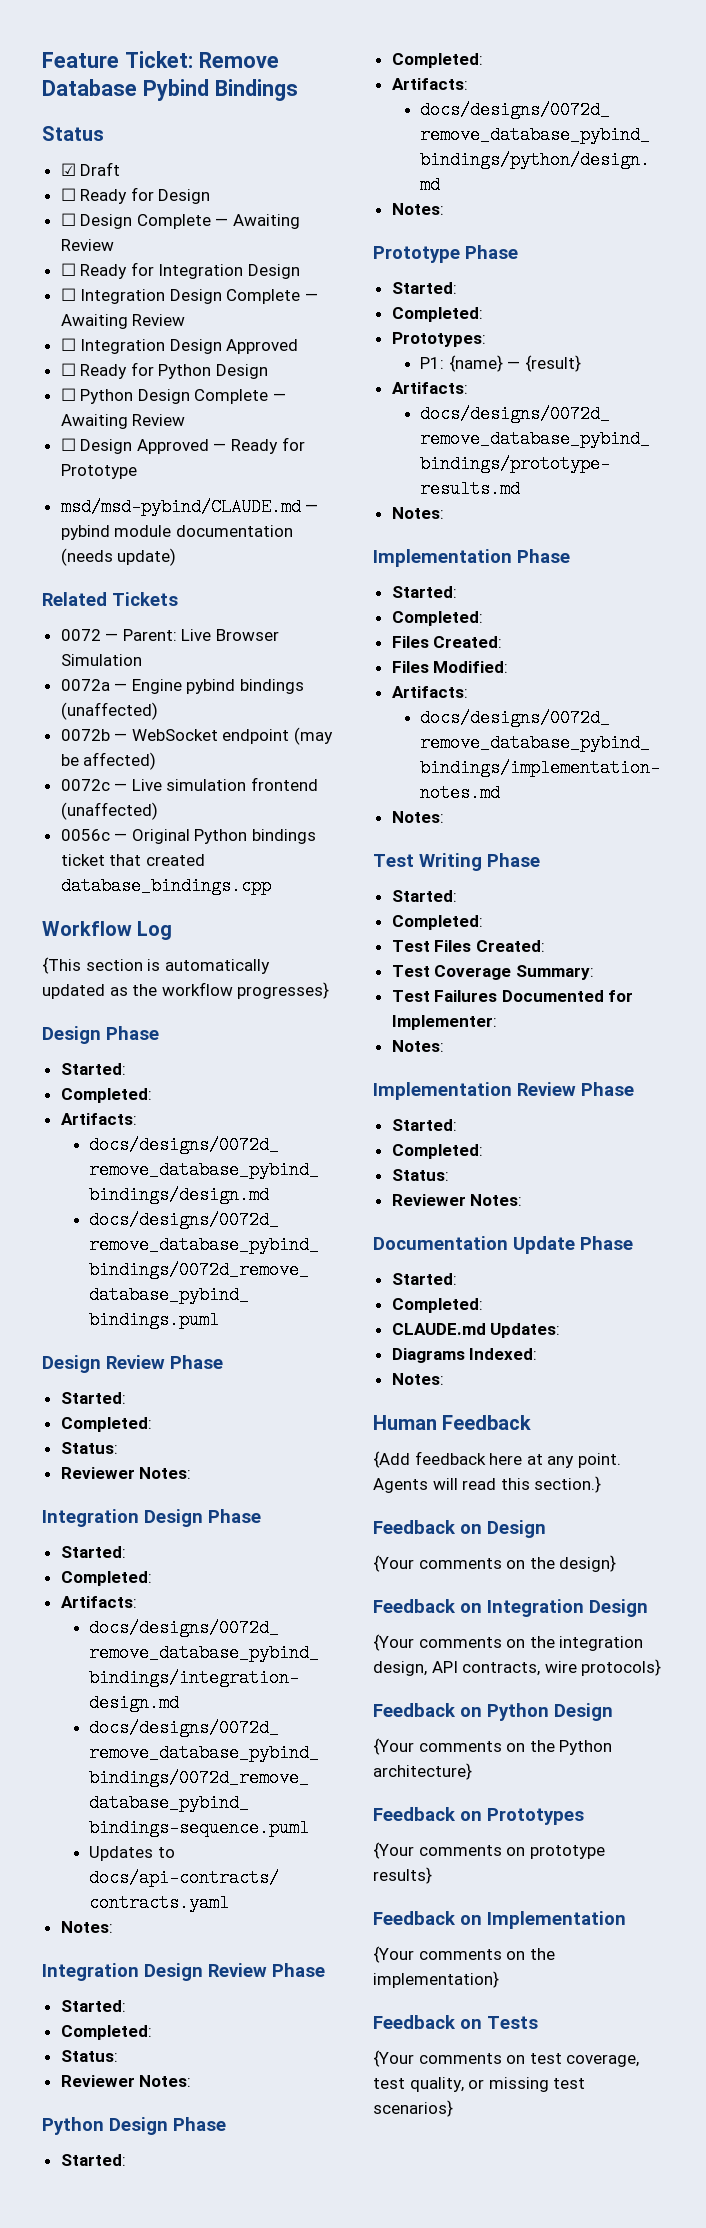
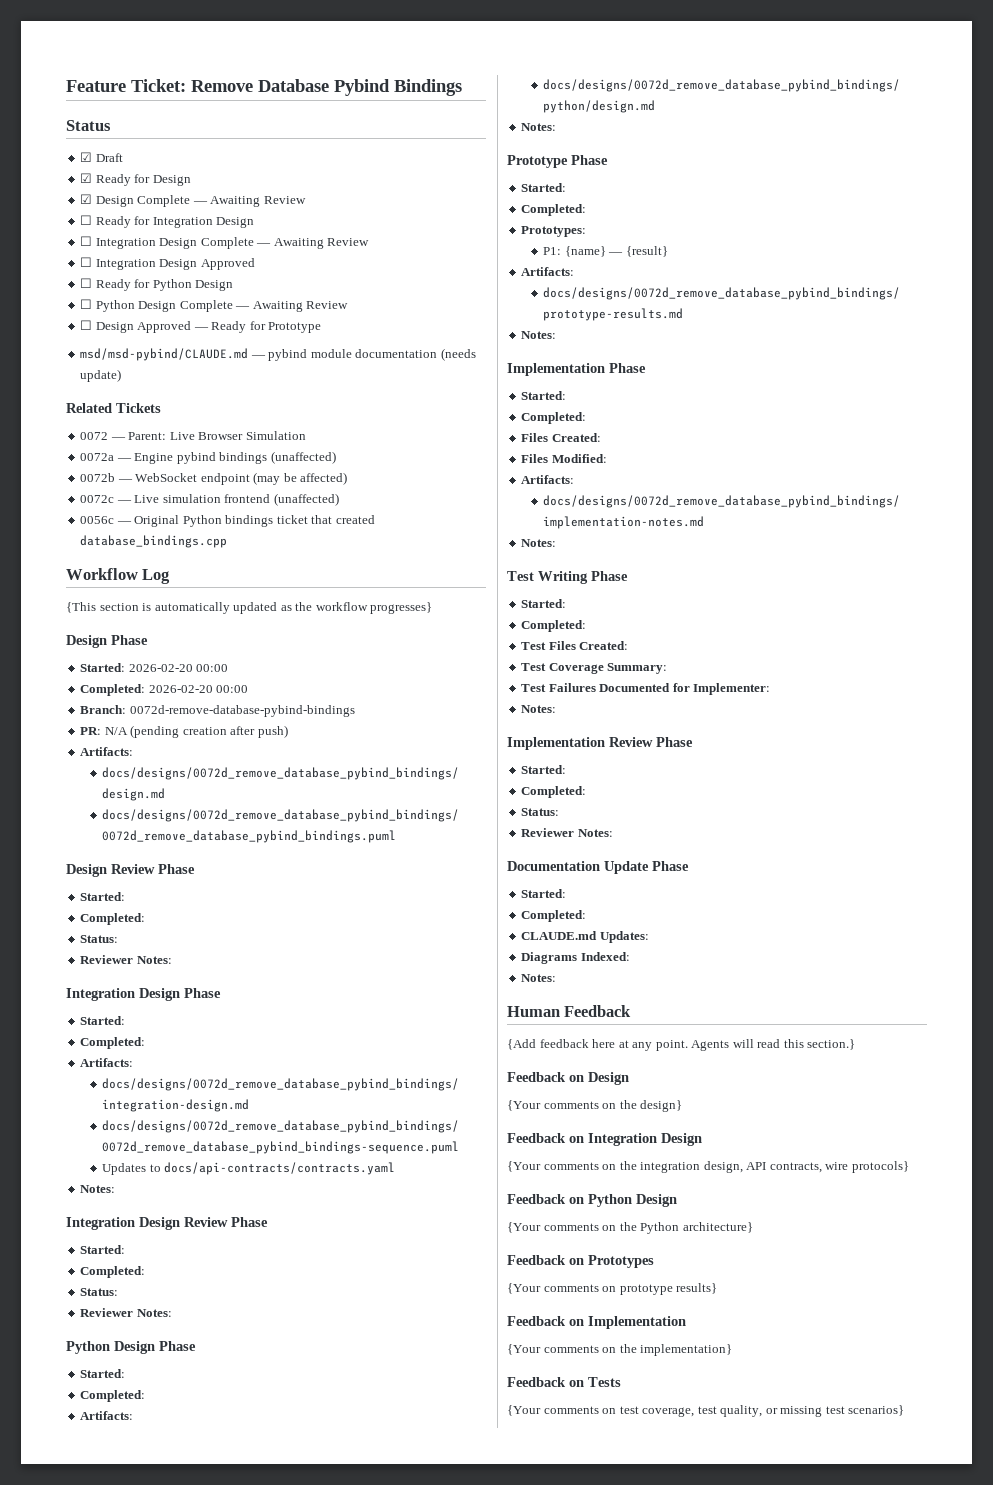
- ☐ Ready for Design
+ ☑ Ready for Design
- ☐ Design Complete — Awaiting Review
+ ☑ Design Complete — Awaiting Review
  {This section is automatically updated as the workflow progresses}
  Design Phase
- Started:
- Completed:
+ Started: 2026-02-20 00:00
+ Completed: 2026-02-20 00:00
+ Branch: 0072d-remove-database-pybind-bindings
+ PR: N/A (pending creation after push)

